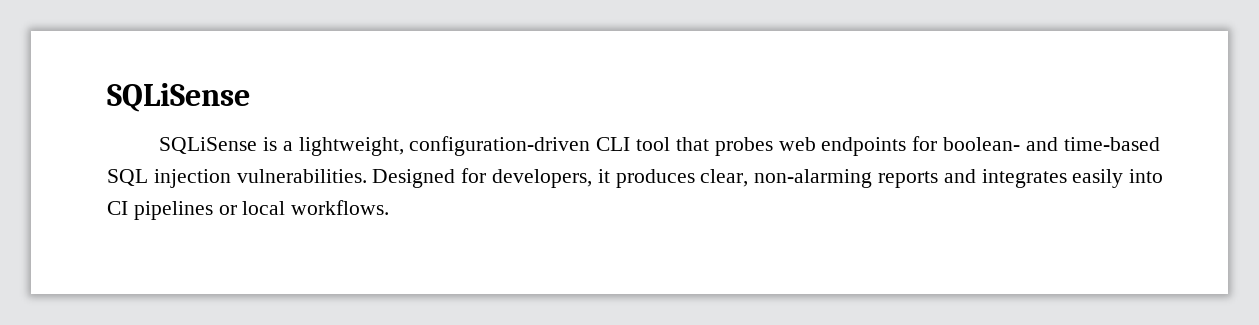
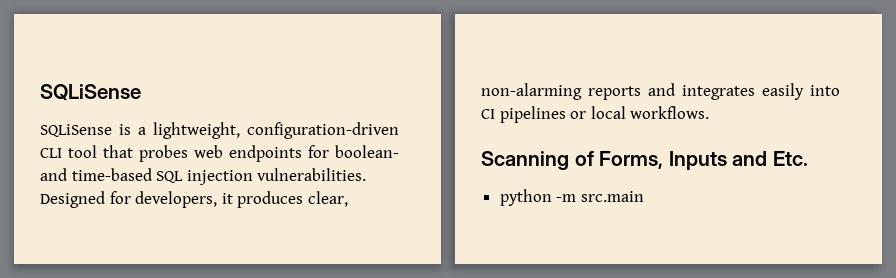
+ Scanning of Forms, Inputs and Etc.
+ python -m src.main

